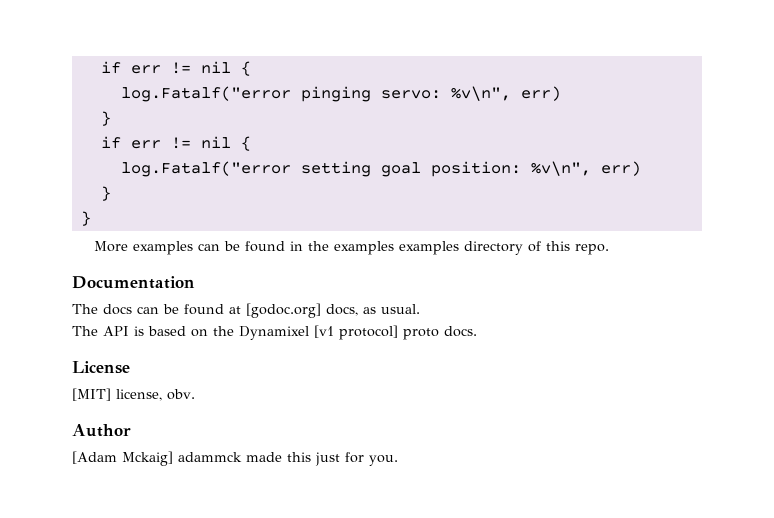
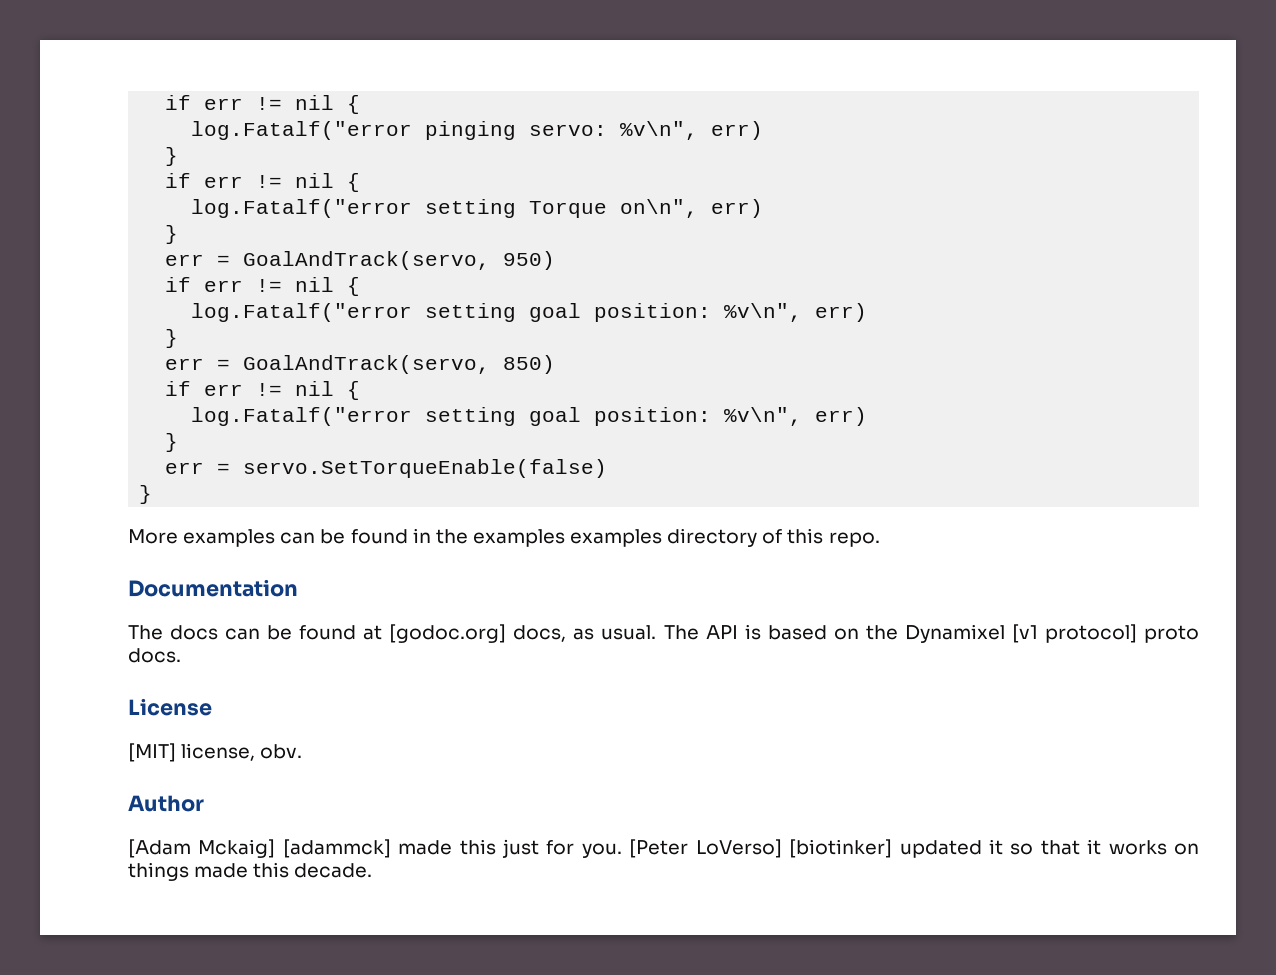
+ log.Fatalf("error setting Torque on\n", err)
+ }
+ err = GoalAndTrack(servo, 950)
+ if err != nil {
  log.Fatalf("error setting goal position: %v\n", err)
  }
+ err = GoalAndTrack(servo, 850)
+ if err != nil {
+ log.Fatalf("error setting goal position: %v\n", err)
+ }
+ err = servo.SetTorqueEnable(false)
- The docs can be found at [godoc.org] docs, as usual.
- The API is based on the Dynamixel [v1 protocol] proto docs.
+ The docs can be found at [godoc.org] docs, as usual. The API is based on the Dynamixel [v1 protocol] proto docs.
- [Adam Mckaig] adammck made this just for you.
+ [Adam Mckaig] [adammck] made this just for you.
+ [Peter LoVerso] [biotinker] updated it so that it works on things made this decade.

